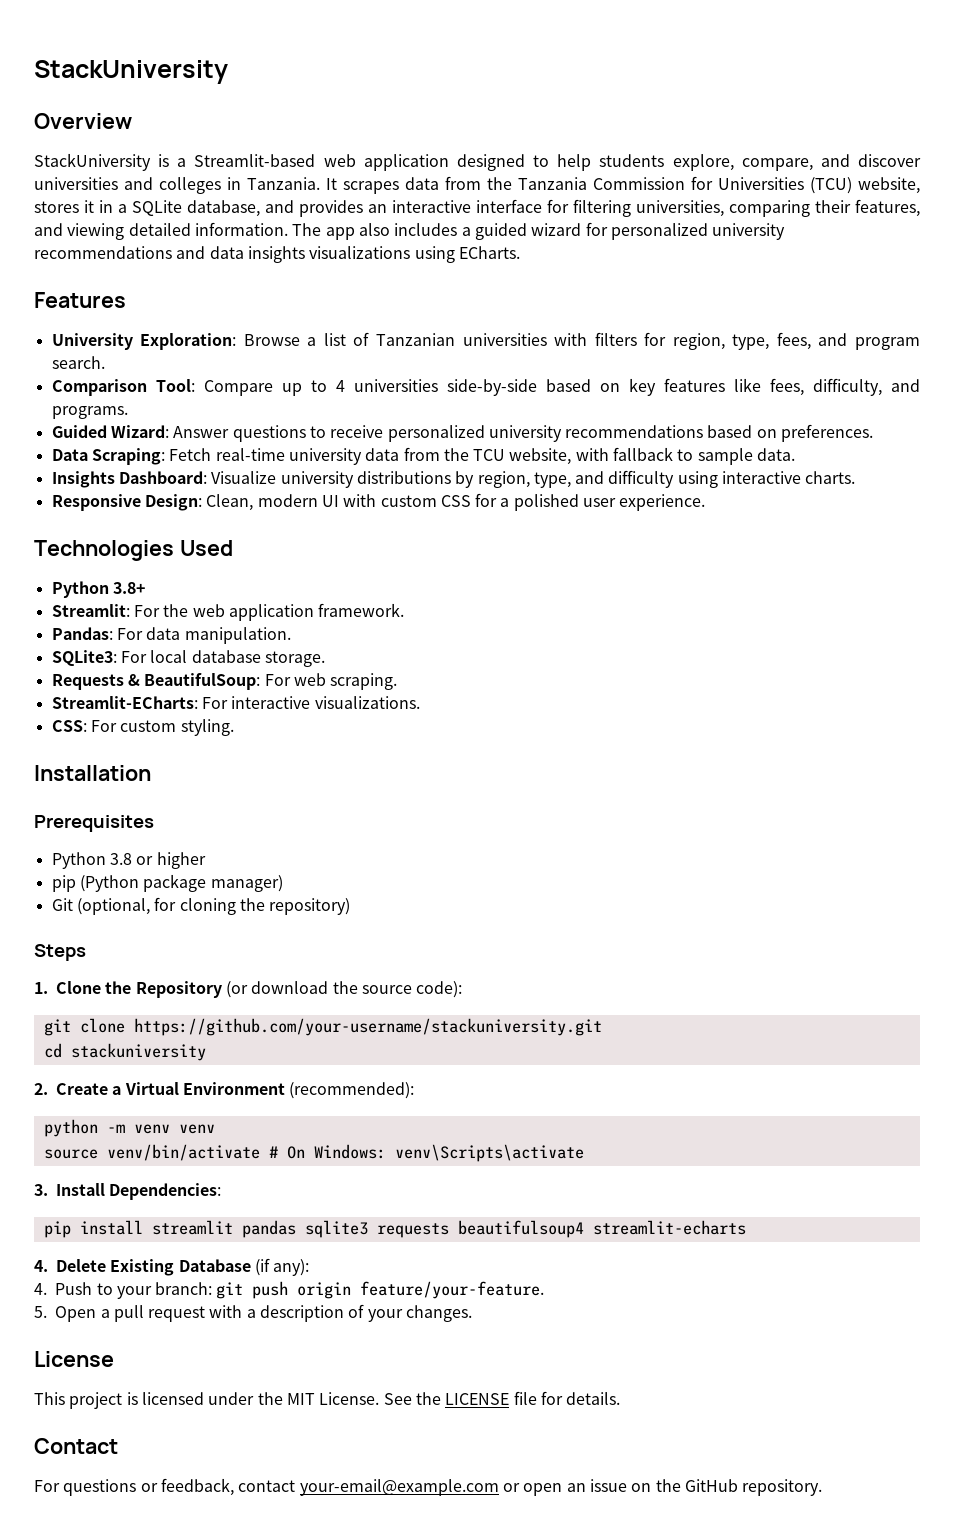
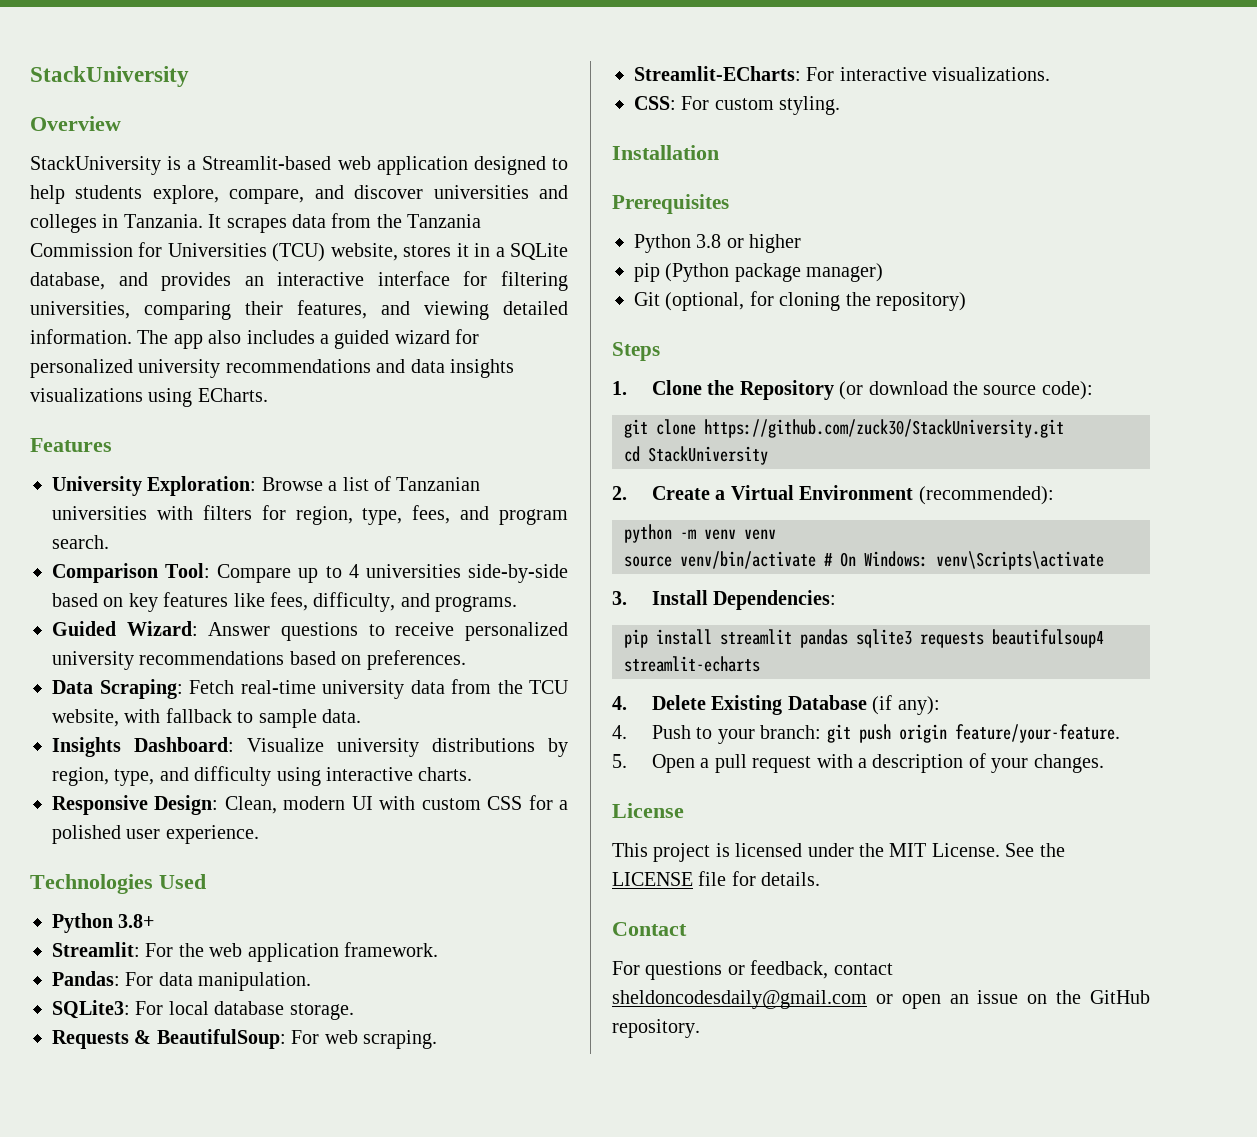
- git clone https://github.com/your-username/stackuniversity.git
+ git clone https://github.com/zuck30/StackUniversity.git
- cd stackuniversity
+ cd StackUniversity
- For questions or feedback, contact your-email@example.com or open an issue on the GitHub repository.
+ For questions or feedback, contact sheldoncodesdaily@gmail.com or open an issue on the GitHub repository.

